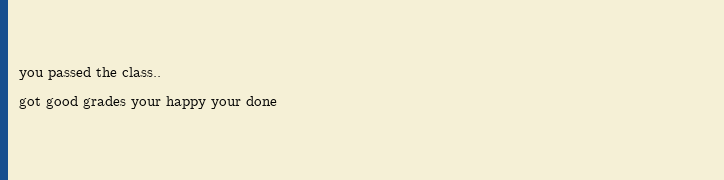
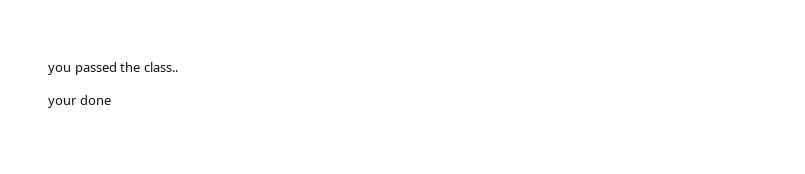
- got good grades your happy your done
+ your done

